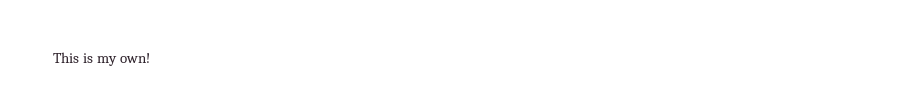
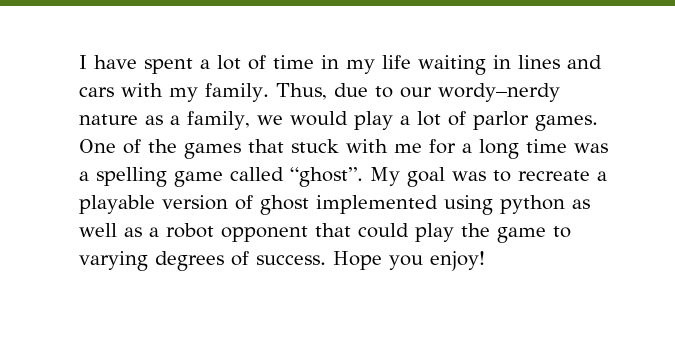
- This is my own!
+ I have spent a lot of time in my life waiting in lines and cars with my family. Thus, due to our wordy–nerdy nature as a family, we would play a lot of parlor games. One of the games that stuck with me for a long time was a spelling game called “ghost”. My goal was to recreate a playable version of ghost implemented using python as well as a robot opponent that could play the game to varying degrees of success. Hope you enjoy!

